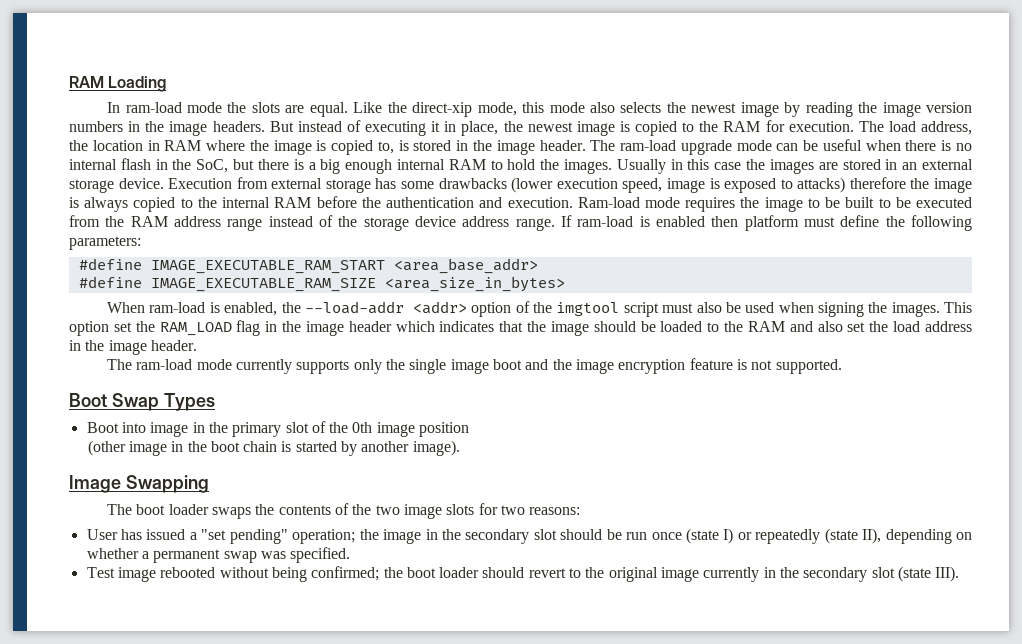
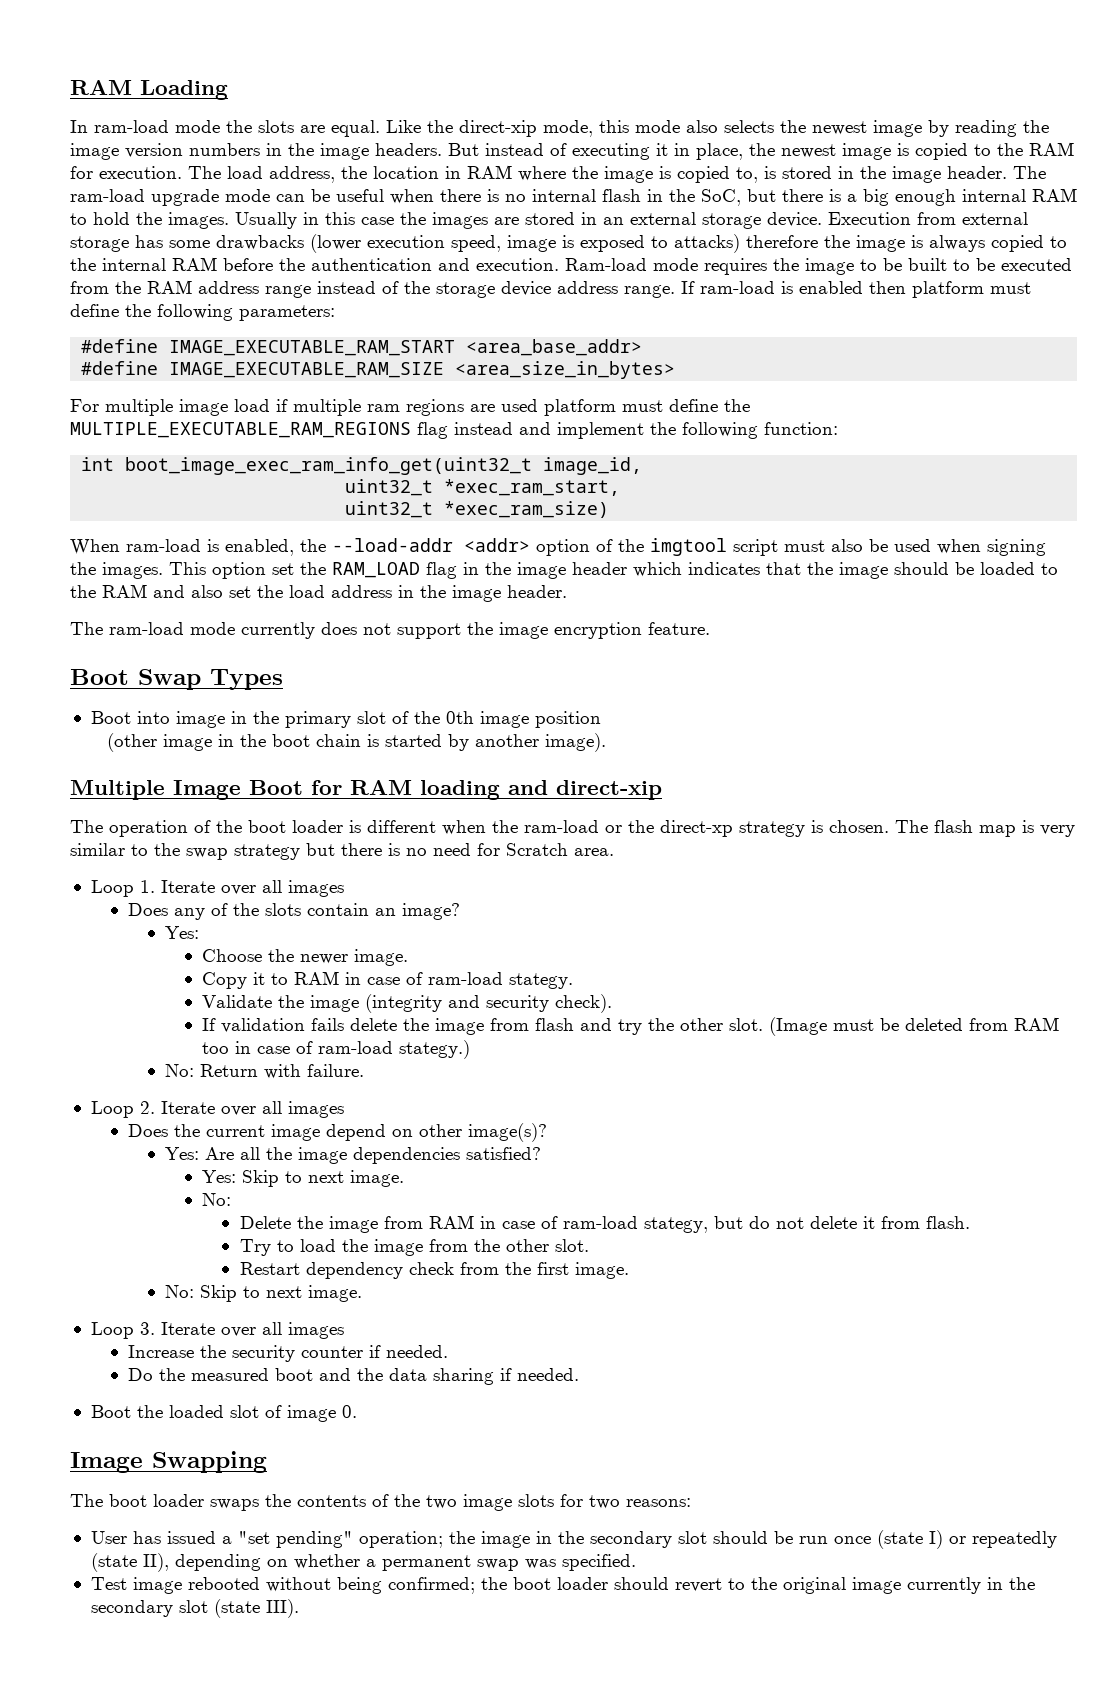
+ For multiple image load if multiple ram regions are used platform must define the MULTIPLE_EXECUTABLE_RAM_REGIONS flag instead and implement the following function:
+ int boot_image_exec_ram_info_get(uint32_t image_id,
+ uint32_t *exec_ram_start,
+ uint32_t *exec_ram_size)
- The ram-load mode currently supports only the single image boot and the image encryption feature is not supported.
+ The ram-load mode currently does not support the image encryption feature.
+ Multiple Image Boot for RAM loading and direct-xip
+ The operation of the boot loader is different when the ram-load or the direct-xp strategy is chosen. The flash map is very similar to the swap strategy but there is no need for Scratch area.
+ Loop 1. Iterate over all images
+ Does any of the slots contain an image?
+ Yes:
+ Choose the newer image.
+ Copy it to RAM in case of ram-load stategy.
+ Validate the image (integrity and security check).
+ If validation fails delete the image from flash and try the other slot. (Image must be deleted from RAM too in case of ram-load stategy.)
+ No: Return with failure.
+ Loop 2. Iterate over all images
+ Does the current image depend on other image(s)?
+ Yes: Are all the image dependencies satisfied?
+ Yes: Skip to next image.
+ No:
+ Delete the image from RAM in case of ram-load stategy, but do not delete it from flash.
+ Try to load the image from the other slot.
+ Restart dependency check from the first image.
+ No: Skip to next image.
+ Loop 3. Iterate over all images
+ Increase the security counter if needed.
+ Do the measured boot and the data sharing if needed.
+ Boot the loaded slot of image 0.

